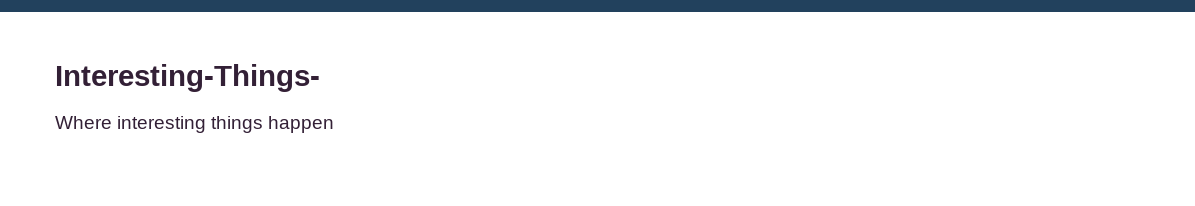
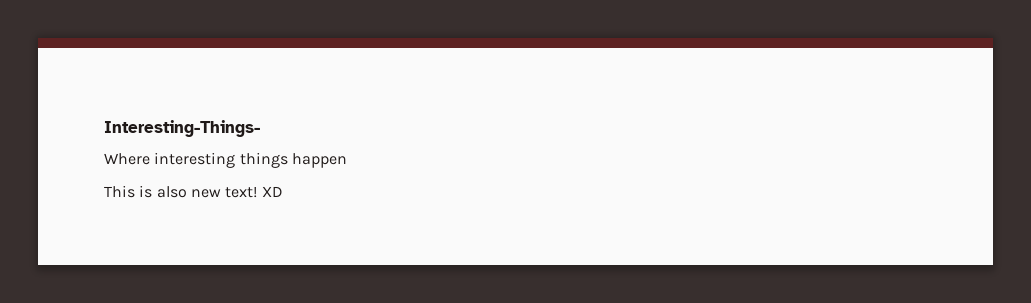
+ This is also new text! XD

